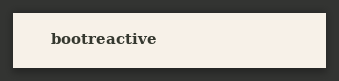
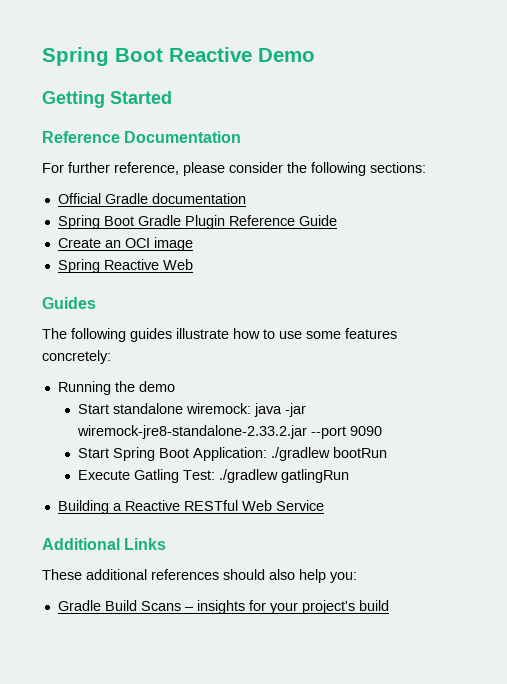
- bootreactive
+ Spring Boot Reactive Demo
+ Getting Started
+ Reference Documentation
+ For further reference, please consider the following sections:
+ Official Gradle documentation
+ Spring Boot Gradle Plugin Reference Guide
+ Create an OCI image
+ Spring Reactive Web
+ Guides
+ The following guides illustrate how to use some features concretely:
+ Running the demo
+ Start standalone wiremock: java -jar wiremock-jre8-standalone-2.33.2.jar --port 9090
+ Start Spring Boot Application: ./gradlew bootRun
+ Execute Gatling Test: ./gradlew gatlingRun
+ Building a Reactive RESTful Web Service
+ Additional Links
+ These additional references should also help you:
+ Gradle Build Scans – insights for your project's build

